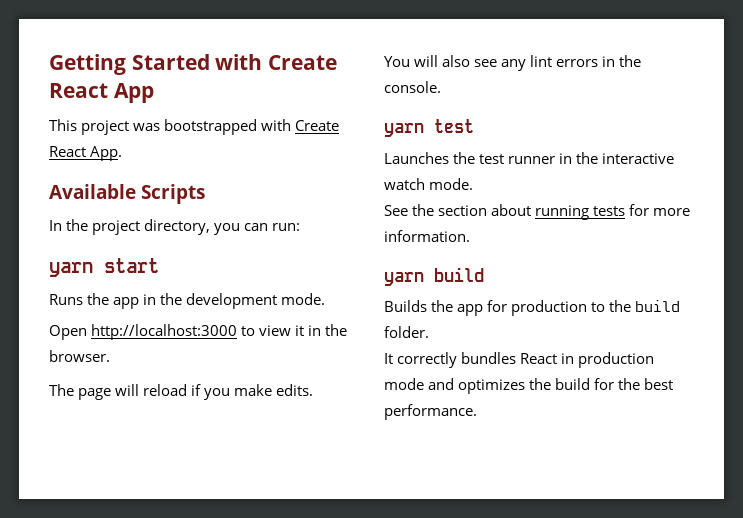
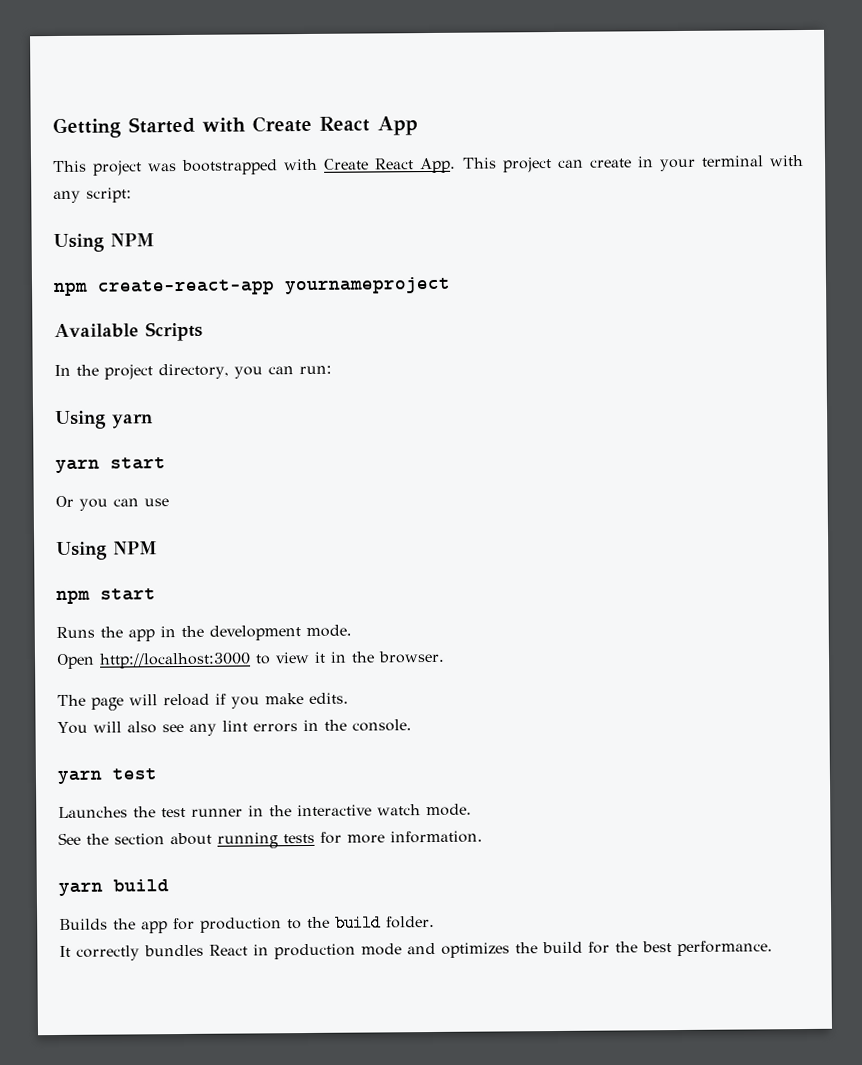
- This project was bootstrapped with Create React App.
+ This project was bootstrapped with Create React App. This project can create in your terminal with any script:
+ Using NPM
+ npm create-react-app yournameproject
+ Using yarn
  yarn start
+ Or you can use
+ Using NPM
+ npm start

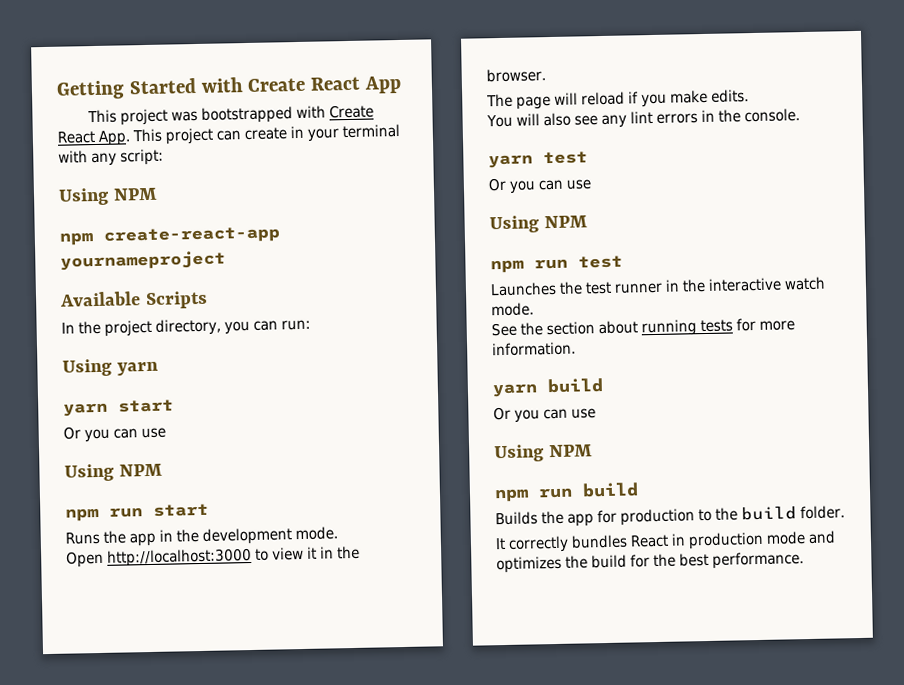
- npm start
+ npm run start
  yarn test
+ Or you can use
+ Using NPM
+ npm run test
  yarn build
+ Or you can use
+ Using NPM
+ npm run build

